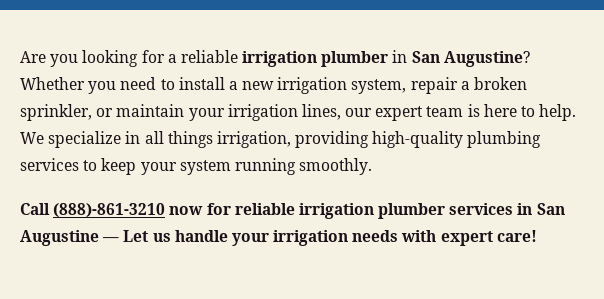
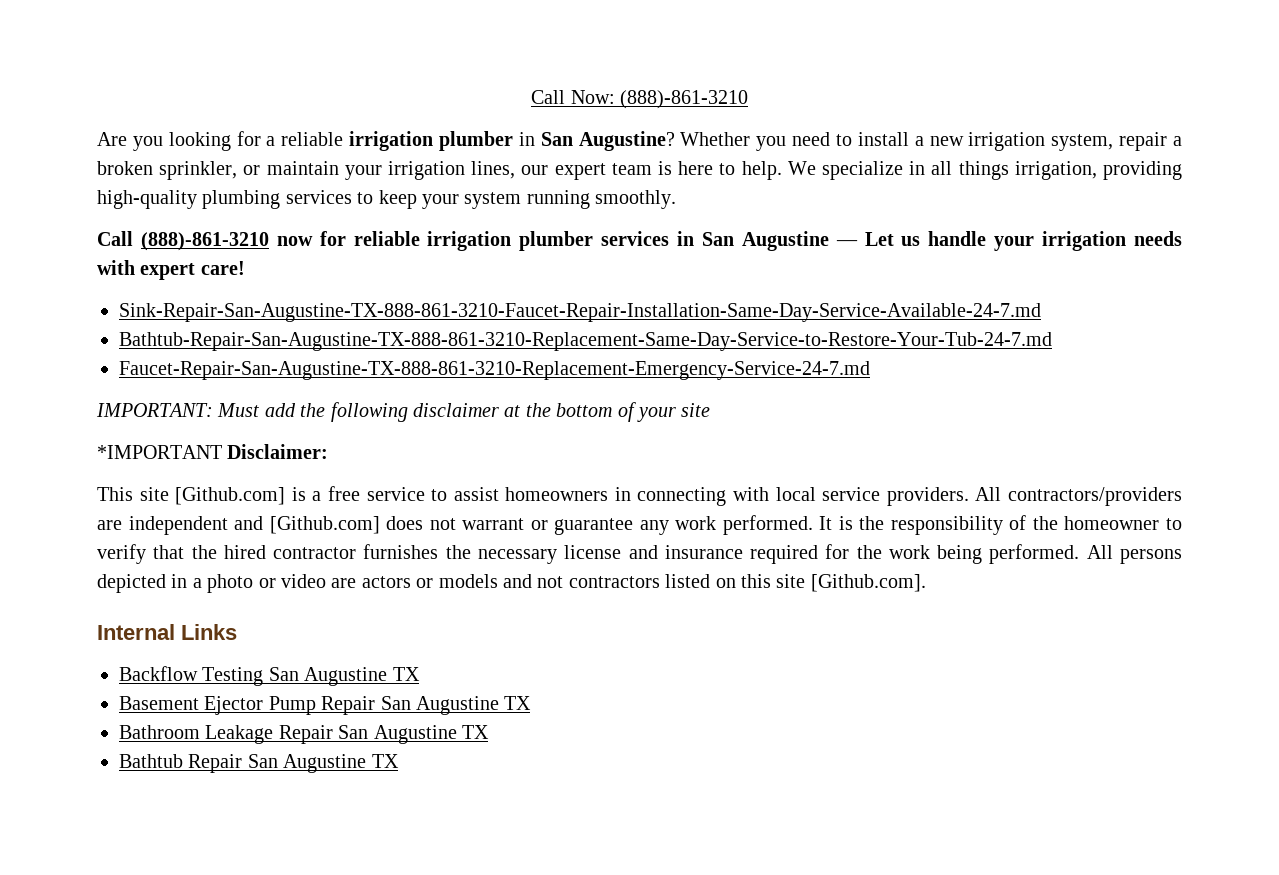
+ Call Now: (888)-861-3210
+ Sink-Repair-San-Augustine-TX-888-861-3210-Faucet-Repair-Installation-Same-Day-Service-Available-24-7.md
+ Bathtub-Repair-San-Augustine-TX-888-861-3210-Replacement-Same-Day-Service-to-Restore-Your-Tub-24-7.md
+ Faucet-Repair-San-Augustine-TX-888-861-3210-Replacement-Emergency-Service-24-7.md
+ IMPORTANT: Must add the following disclaimer at the bottom of your site
+ *IMPORTANT Disclaimer:
+ This site [Github.com] is a free service to assist homeowners in connecting with local service providers. All contractors/providers are independent and [Github.com] does not warrant or guarantee any work performed. It is the responsibility of the homeowner to verify that the hired contractor furnishes the necessary license and insurance required for the work being performed. All persons depicted in a photo or video are actors or models and not contractors listed on this site [Github.com].
+ Internal Links
+ Backflow Testing San Augustine TX
+ Basement Ejector Pump Repair San Augustine TX
+ Bathroom Leakage Repair San Augustine TX
+ Bathtub Repair San Augustine TX

